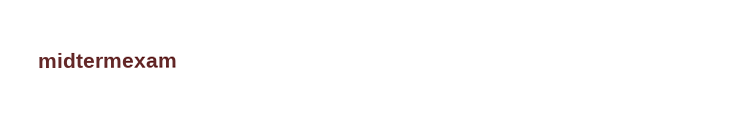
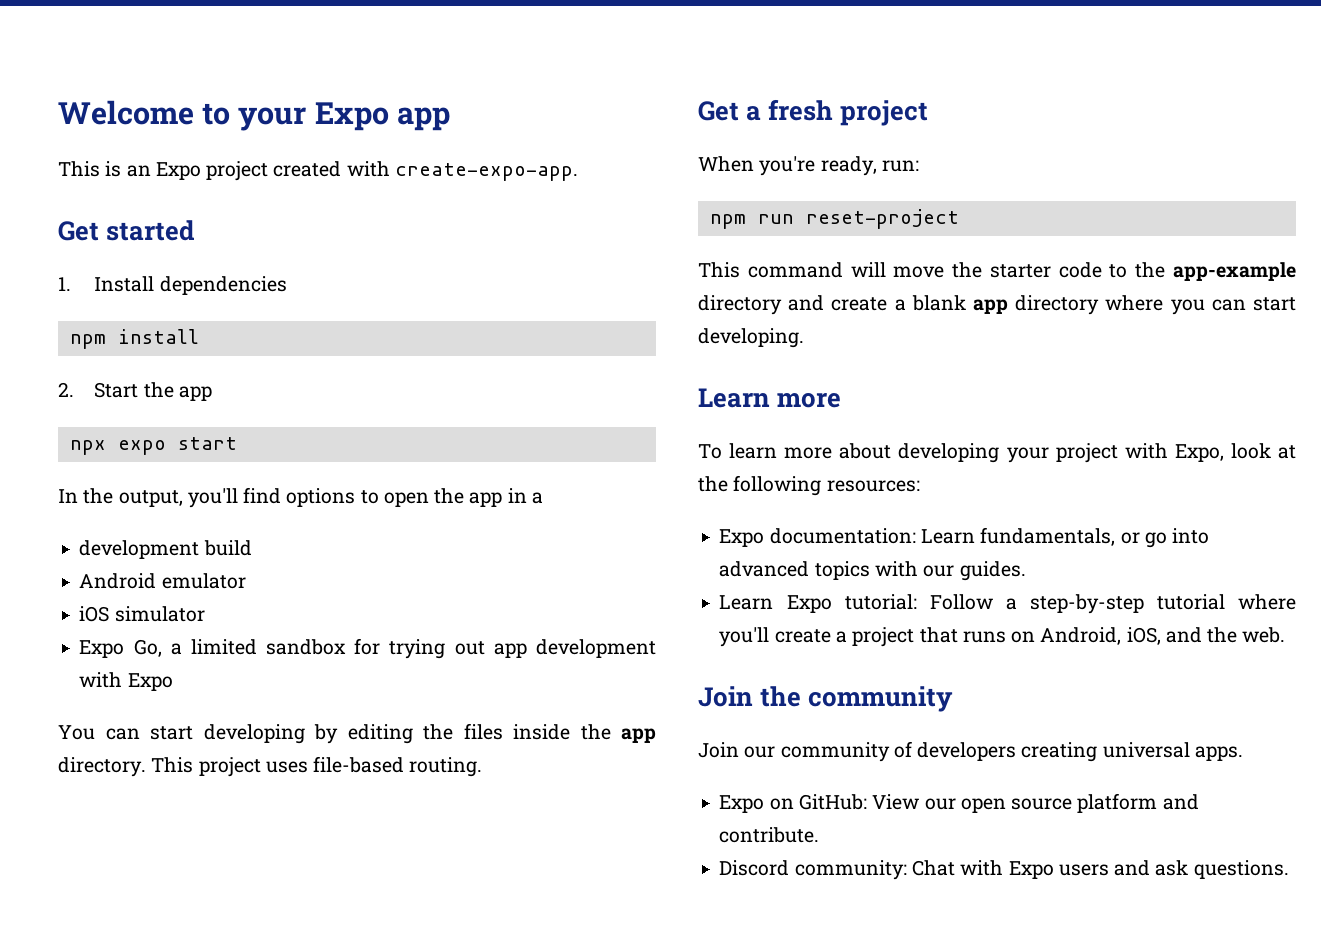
- midtermexam
+ Welcome to your Expo app
+ This is an Expo project created with create-expo-app.
+ Get started
+ 1. Install dependencies
+ npm install
+ 2. Start the app
+ npx expo start
+ In the output, you'll find options to open the app in a
+ development build
+ Android emulator
+ iOS simulator
+ Expo Go, a limited sandbox for trying out app development with Expo
+ You can start developing by editing the files inside the app directory. This project uses file-based routing.
+ Get a fresh project
+ When you're ready, run:
+ npm run reset-project
+ This command will move the starter code to the app-example directory and create a blank app directory where you can start developing.
+ Learn more
+ To learn more about developing your project with Expo, look at the following resources:
+ Expo documentation: Learn fundamentals, or go into advanced topics with our guides.
+ Learn Expo tutorial: Follow a step-by-step tutorial where you'll create a project that runs on Android, iOS, and the web.
+ Join the community
+ Join our community of developers creating universal apps.
+ Expo on GitHub: View our open source platform and contribute.
+ Discord community: Chat with Expo users and ask questions.

